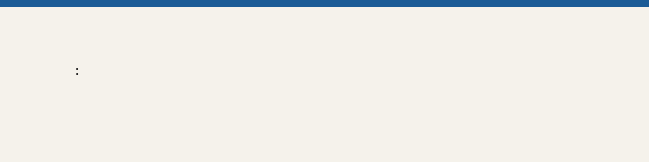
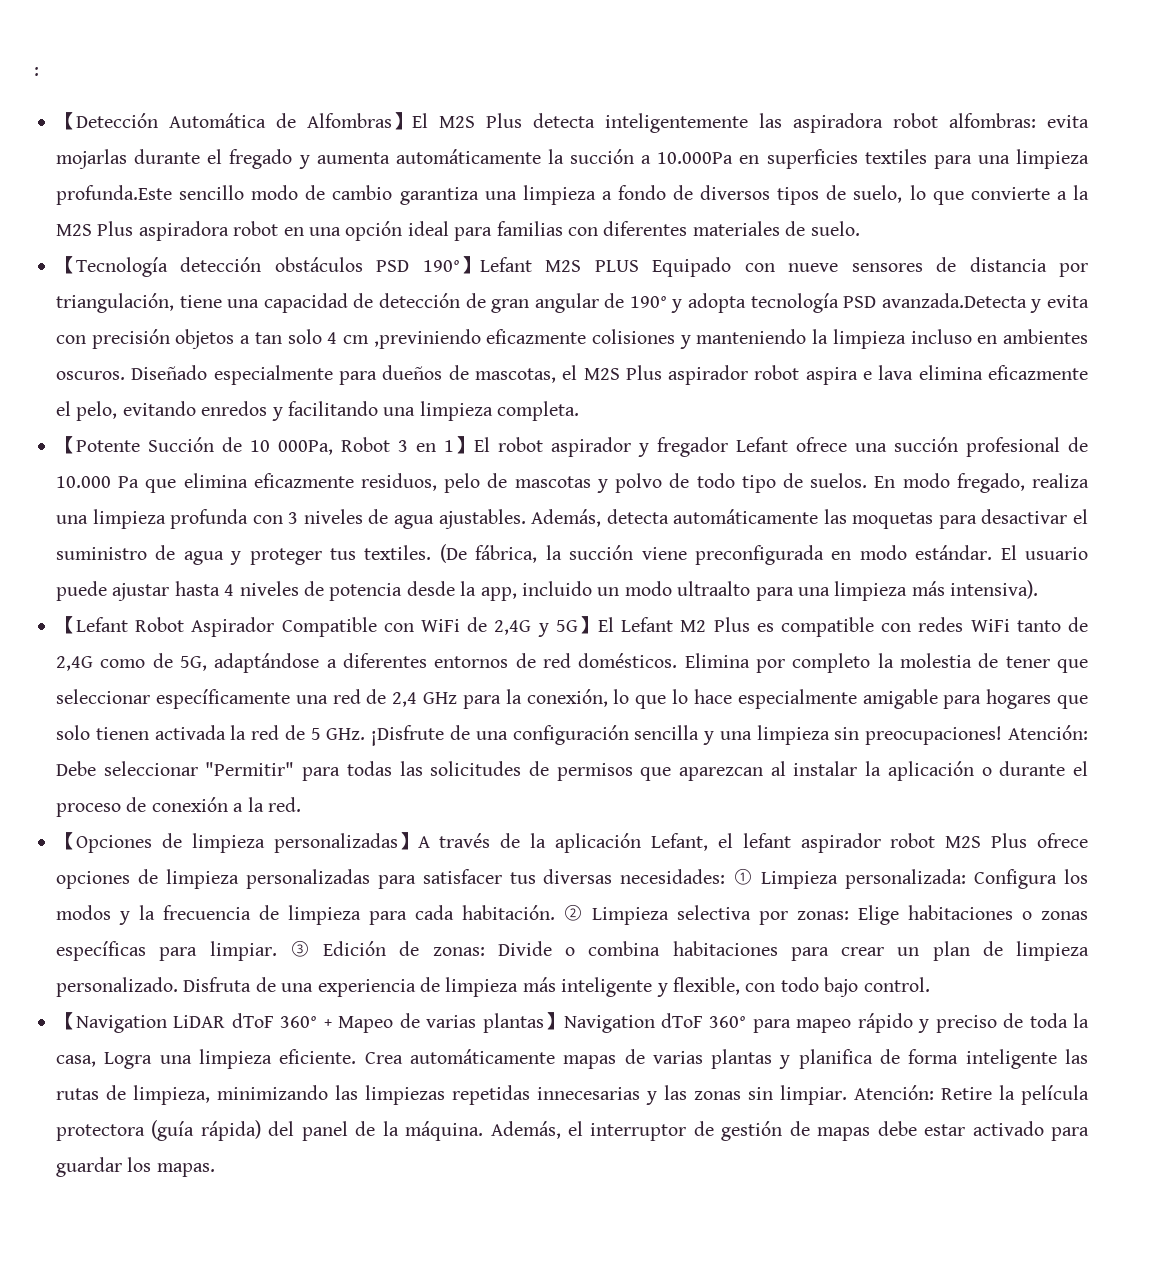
+ 【Detección Automática de Alfombras】El M2S Plus detecta inteligentemente las aspiradora robot alfombras: evita mojarlas durante el fregado y aumenta automáticamente la succión a 10.000Pa en superficies textiles para una limpieza profunda.Este sencillo modo de cambio garantiza una limpieza a fondo de diversos tipos de suelo, lo que convierte a la M2S Plus aspiradora robot en una opción ideal para familias con diferentes materiales de suelo.
+ 【Tecnología detección obstáculos PSD 190°】Lefant M2S PLUS Equipado con nueve sensores de distancia por triangulación, tiene una capacidad de detección de gran angular de 190° y adopta tecnología PSD avanzada.Detecta y evita con precisión objetos a tan solo 4 cm ,previniendo eficazmente colisiones y manteniendo la limpieza incluso en ambientes oscuros. Diseñado especialmente para dueños de mascotas, el M2S Plus aspirador robot aspira e lava elimina eficazmente el pelo, evitando enredos y facilitando una limpieza completa.
+ 【Potente Succión de 10 000Pa, Robot 3 en 1】El robot aspirador y fregador Lefant ofrece una succión profesional de 10.000 Pa que elimina eficazmente residuos, pelo de mascotas y polvo de todo tipo de suelos. En modo fregado, realiza una limpieza profunda con 3 niveles de agua ajustables. Además, detecta automáticamente las moquetas para desactivar el suministro de agua y proteger tus textiles. (De fábrica, la succión viene preconfigurada en modo estándar. El usuario puede ajustar hasta 4 niveles de potencia desde la app, incluido un modo ultraalto para una limpieza más intensiva).
+ 【Lefant Robot Aspirador Compatible con WiFi de 2,4G y 5G】El Lefant M2 Plus es compatible con redes WiFi tanto de 2,4G como de 5G, adaptándose a diferentes entornos de red domésticos. Elimina por completo la molestia de tener que seleccionar específicamente una red de 2,4 GHz para la conexión, lo que lo hace especialmente amigable para hogares que solo tienen activada la red de 5 GHz. ¡Disfrute de una configuración sencilla y una limpieza sin preocupaciones! Atención: Debe seleccionar "Permitir" para todas las solicitudes de permisos que aparezcan al instalar la aplicación o durante el proceso de conexión a la red.
+ 【Opciones de limpieza personalizadas】A través de la aplicación Lefant, el lefant aspirador robot M2S Plus ofrece opciones de limpieza personalizadas para satisfacer tus diversas necesidades: ① Limpieza personalizada: Configura los modos y la frecuencia de limpieza para cada habitación. ② Limpieza selectiva por zonas: Elige habitaciones o zonas específicas para limpiar. ③ Edición de zonas: Divide o combina habitaciones para crear un plan de limpieza personalizado. Disfruta de una experiencia de limpieza más inteligente y flexible, con todo bajo control.
+ 【Navigation LiDAR dToF 360° + Mapeo de varias plantas】Navigation dToF 360° para mapeo rápido y preciso de toda la casa, Logra una limpieza eficiente. Crea automáticamente mapas de varias plantas y planifica de forma inteligente las rutas de limpieza, minimizando las limpiezas repetidas innecesarias y las zonas sin limpiar. Atención: Retire la película protectora (guía rápida) del panel de la máquina. Además, el interruptor de gestión de mapas debe estar activado para guardar los mapas.

